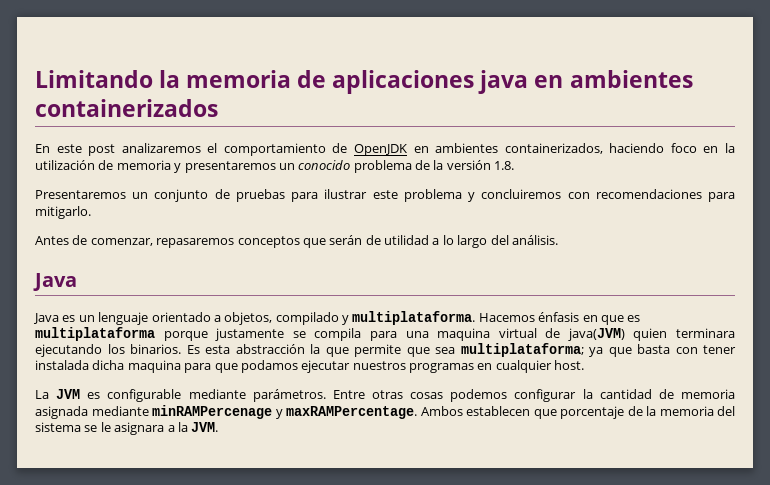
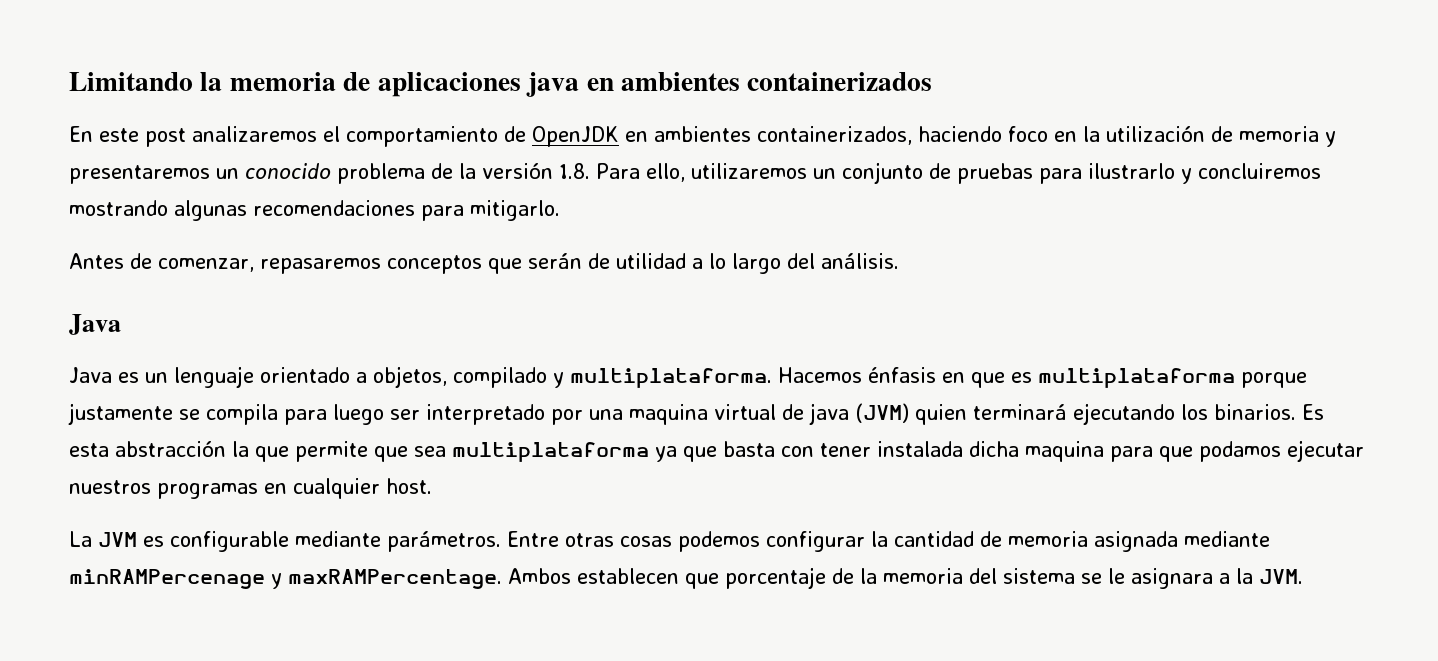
- En este post analizaremos el comportamiento de OpenJDK en ambientes containerizados, haciendo foco en la utilización de memoria y presentaremos un conocido problema de la versión 1.8.
- Presentaremos un conjunto de pruebas para ilustrar este problema y concluiremos con recomendaciones para mitigarlo.
+ En este post analizaremos el comportamiento de OpenJDK en ambientes containerizados, haciendo foco en la utilización de memoria y presentaremos un conocido problema de la versión 1.8. Para ello, utilizaremos un conjunto de pruebas para ilustrarlo y concluiremos mostrando algunas recomendaciones para mitigarlo.
- Hacemos énfasis en que es multiplataforma porque justamente se compila para una maquina virtual de java(JVM) quien terminara ejecutando los binarios.
+ Hacemos énfasis en que es multiplataforma porque justamente se compila para luego ser interpretado por una maquina virtual de java (JVM) quien terminará ejecutando los binarios.
- Es esta abstracción la que permite que sea multiplataforma; ya que basta con tener instalada dicha maquina para que podamos ejecutar nuestros programas en cualquier host.
+ Es esta abstracción la que permite que sea multiplataforma ya que basta con tener instalada dicha maquina para que podamos ejecutar nuestros programas en cualquier host.

